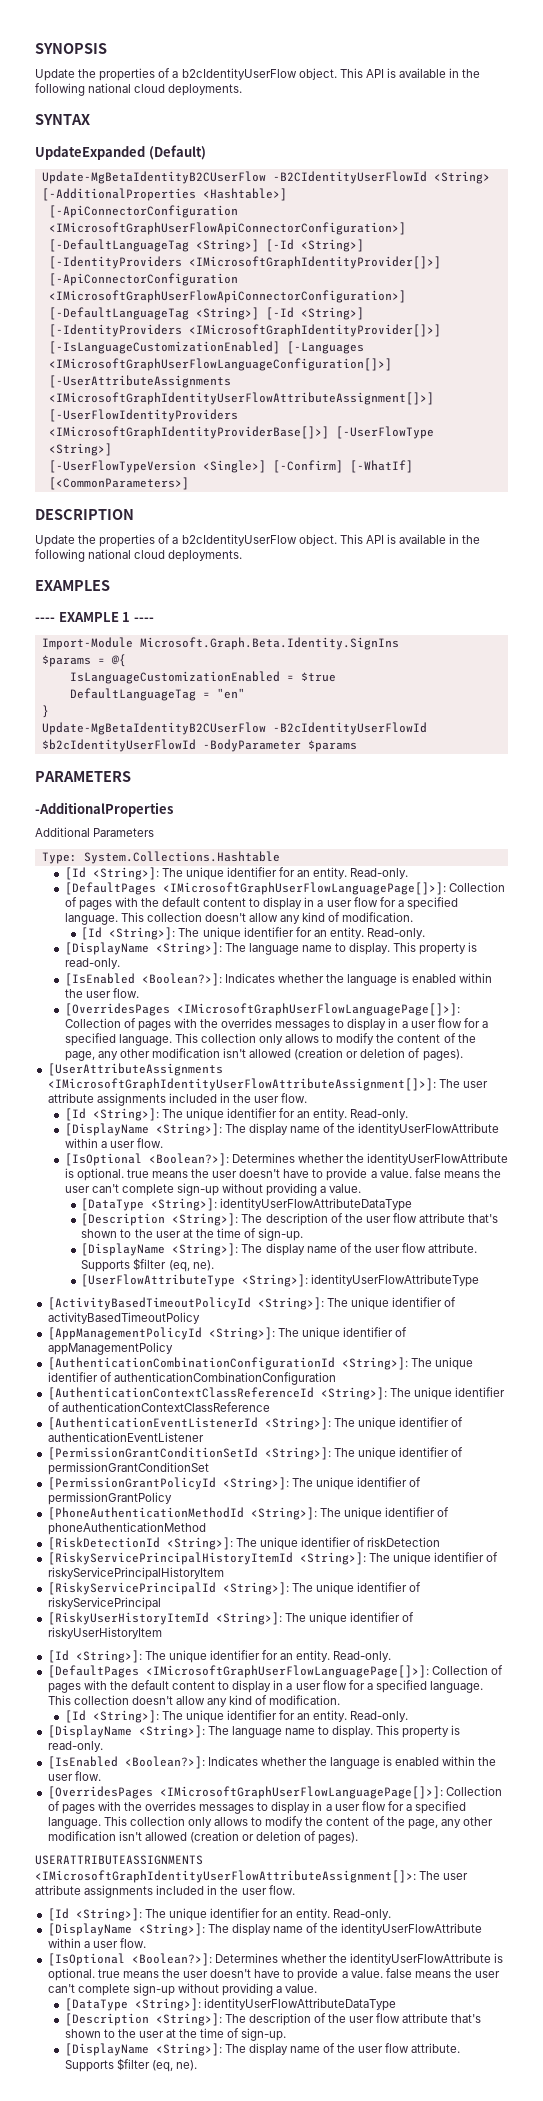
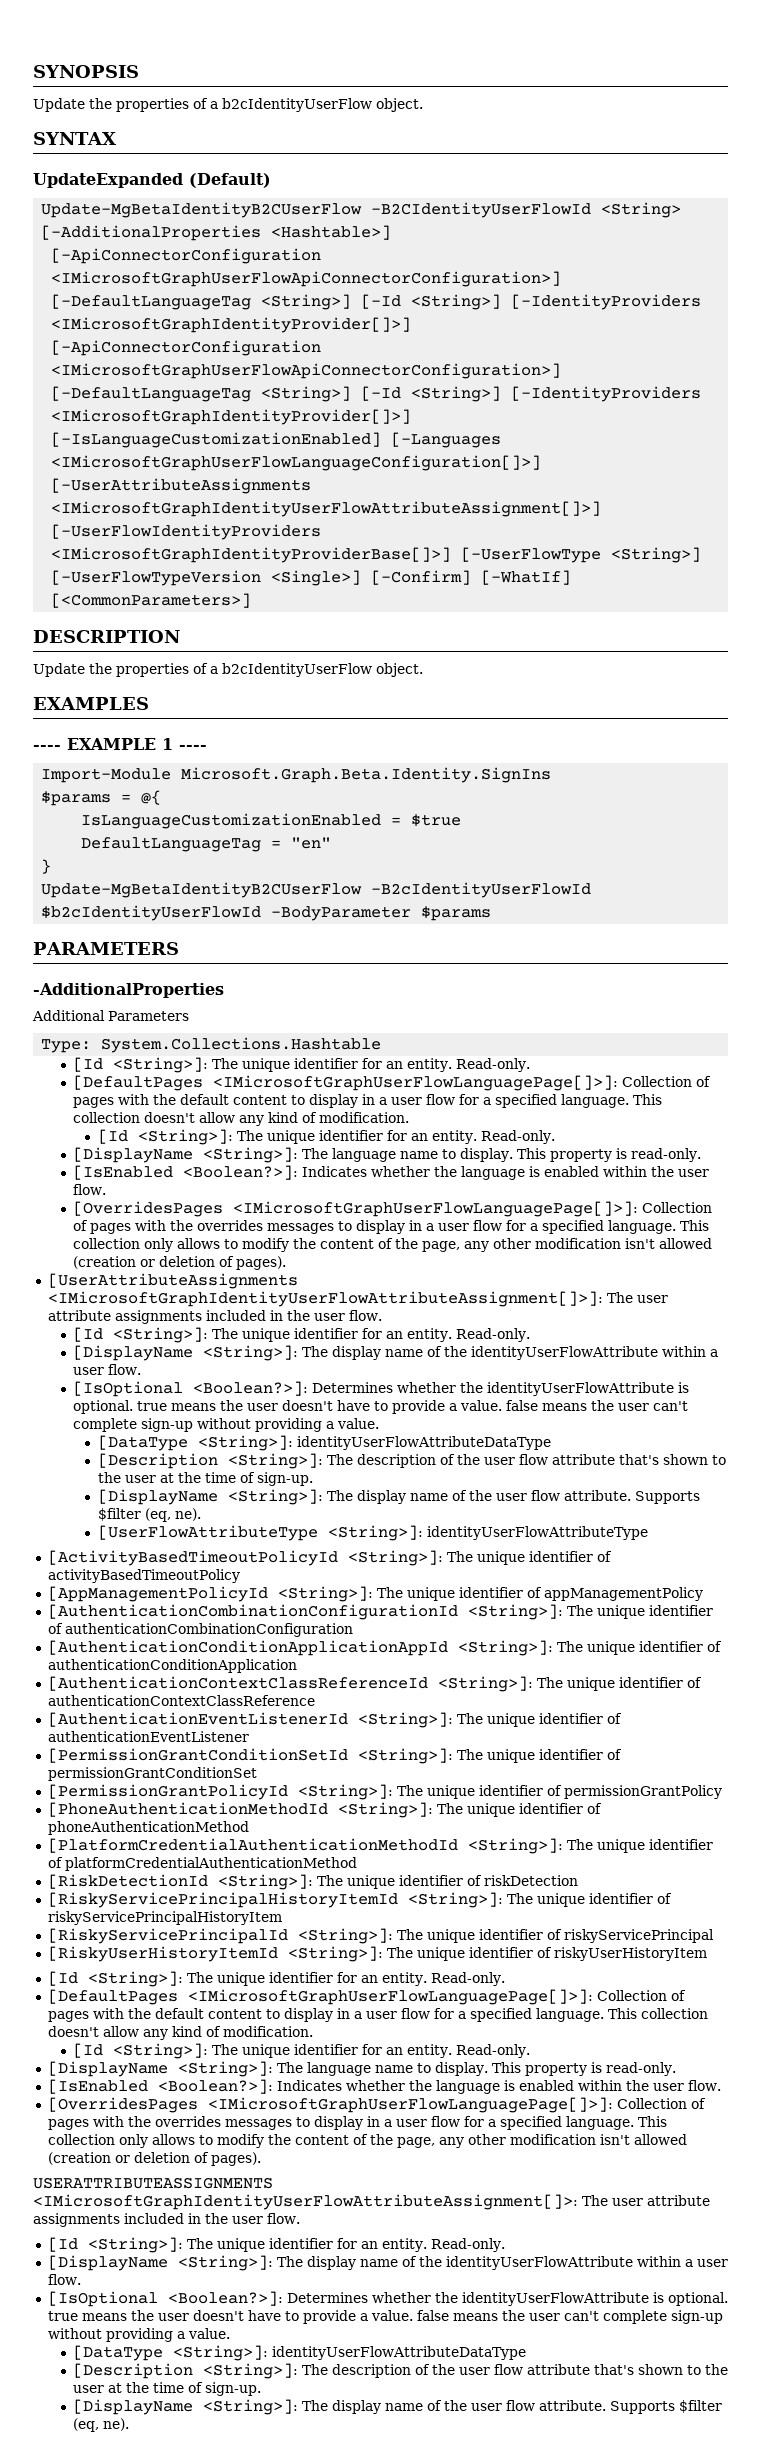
  SYNOPSIS
- Update the properties of a b2cIdentityUserFlow object. This API is available in the following national cloud deployments.
+ Update the properties of a b2cIdentityUserFlow object.
  DESCRIPTION
- Update the properties of a b2cIdentityUserFlow object. This API is available in the following national cloud deployments.
+ Update the properties of a b2cIdentityUserFlow object.
+ [AuthenticationConditionApplicationAppId <String>]: The unique identifier of authenticationConditionApplication
+ [PlatformCredentialAuthenticationMethodId <String>]: The unique identifier of platformCredentialAuthenticationMethod

